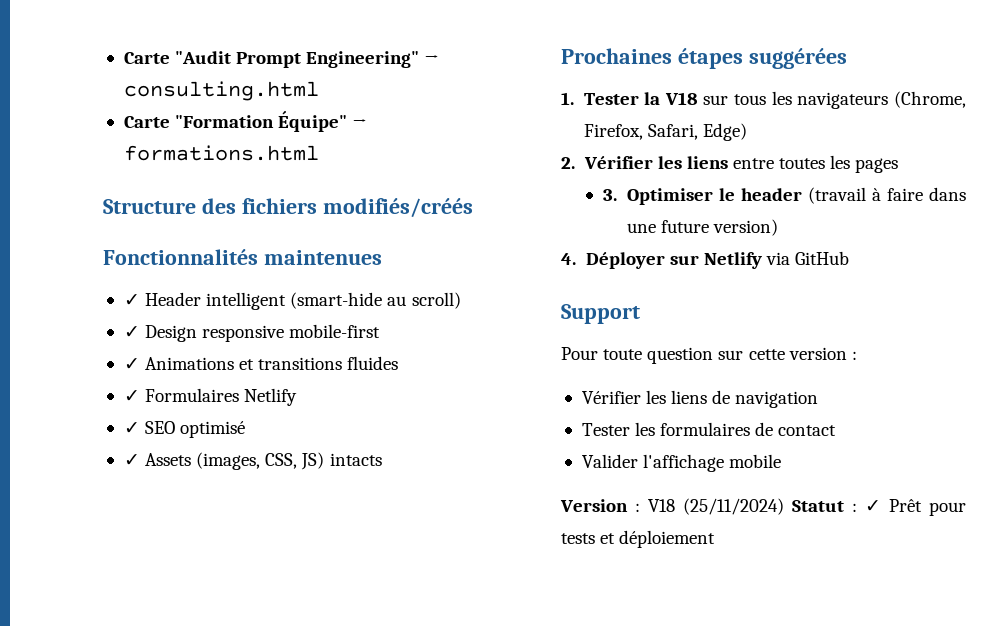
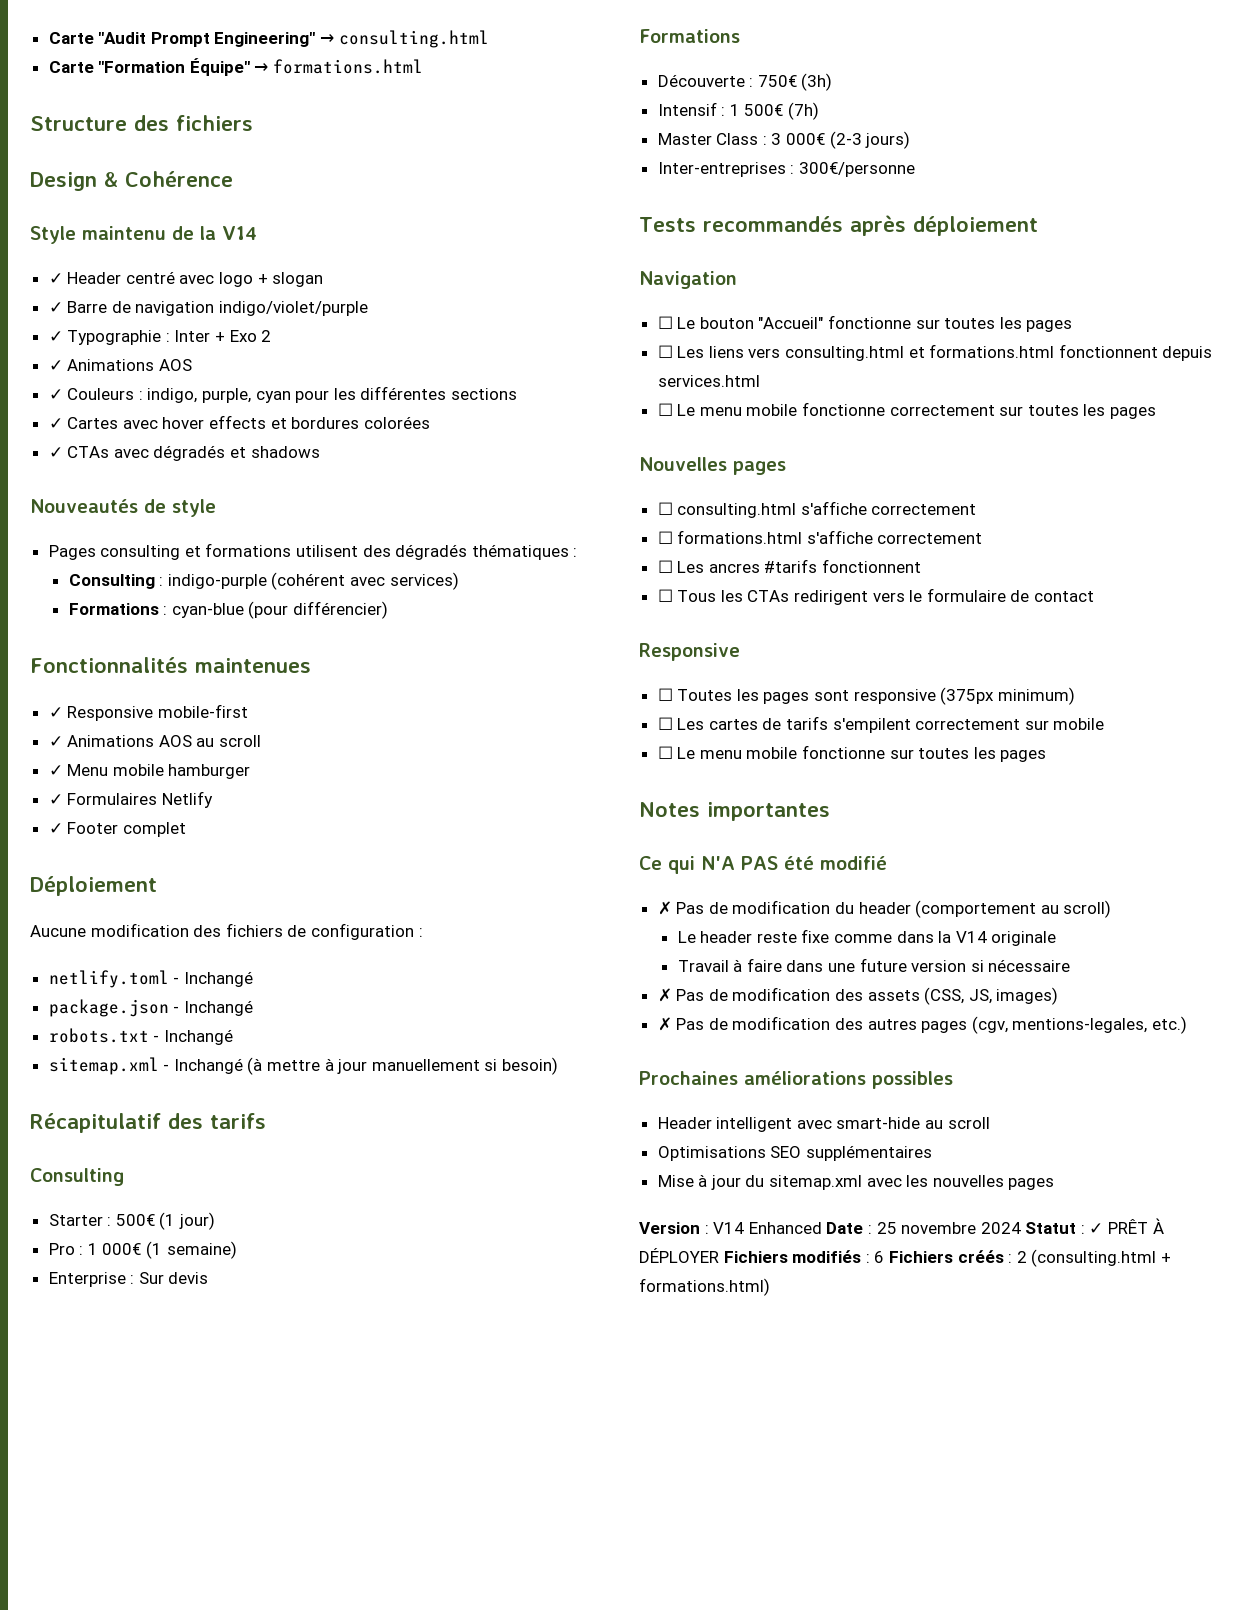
- Structure des fichiers modifiés/créés
+ Structure des fichiers
+ Design & Cohérence
+ Style maintenu de la V14
+ ✓ Header centré avec logo + slogan
+ ✓ Barre de navigation indigo/violet/purple
+ ✓ Typographie : Inter + Exo 2
+ ✓ Animations AOS
+ ✓ Couleurs : indigo, purple, cyan pour les différentes sections
+ ✓ Cartes avec hover effects et bordures colorées
+ ✓ CTAs avec dégradés et shadows
+ Nouveautés de style
+ Pages consulting et formations utilisent des dégradés thématiques :
+ Consulting : indigo-purple (cohérent avec services)
+ Formations : cyan-blue (pour différencier)
  Fonctionnalités maintenues
- ✓ Header intelligent (smart-hide au scroll)
- ✓ Design responsive mobile-first
- ✓ Animations et transitions fluides
+ ✓ Responsive mobile-first
+ ✓ Animations AOS au scroll
+ ✓ Menu mobile hamburger
  ✓ Formulaires Netlify
- ✓ SEO optimisé
- ✓ Assets (images, CSS, JS) intacts
- Prochaines étapes suggérées
- 1. Tester la V18 sur tous les navigateurs (Chrome, Firefox, Safari, Edge)
- 2. Vérifier les liens entre toutes les pages
- 3. Optimiser le header (travail à faire dans une future version)
- 4. Déployer sur Netlify via GitHub
- Support
- Pour toute question sur cette version :
- Vérifier les liens de navigation
- Tester les formulaires de contact
- Valider l'affichage mobile
- Version : V18 (25/11/2024) Statut : ✓ Prêt pour tests et déploiement
+ ✓ Footer complet
+ Déploiement
+ Aucune modification des fichiers de configuration :
+ netlify.toml - Inchangé
+ package.json - Inchangé
+ robots.txt - Inchangé
+ sitemap.xml - Inchangé (à mettre à jour manuellement si besoin)
+ Récapitulatif des tarifs
+ Consulting
+ Starter : 500€ (1 jour)
+ Pro : 1 000€ (1 semaine)
+ Enterprise : Sur devis
+ Formations
+ Découverte : 750€ (3h)
+ Intensif : 1 500€ (7h)
+ Master Class : 3 000€ (2-3 jours)
+ Inter-entreprises : 300€/personne
+ Tests recommandés après déploiement
+ Navigation
+ ☐ Le bouton "Accueil" fonctionne sur toutes les pages
+ ☐ Les liens vers consulting.html et formations.html fonctionnent depuis services.html
+ ☐ Le menu mobile fonctionne correctement sur toutes les pages
+ Nouvelles pages
+ ☐ consulting.html s'affiche correctement
+ ☐ formations.html s'affiche correctement
+ ☐ Les ancres #tarifs fonctionnent
+ ☐ Tous les CTAs redirigent vers le formulaire de contact
+ Responsive
+ ☐ Toutes les pages sont responsive (375px minimum)
+ ☐ Les cartes de tarifs s'empilent correctement sur mobile
+ ☐ Le menu mobile fonctionne sur toutes les pages
+ Notes importantes
+ Ce qui N'A PAS été modifié
+ ✗ Pas de modification du header (comportement au scroll)
+ Le header reste fixe comme dans la V14 originale
+ Travail à faire dans une future version si nécessaire
+ ✗ Pas de modification des assets (CSS, JS, images)
+ ✗ Pas de modification des autres pages (cgv, mentions-legales, etc.)
+ Prochaines améliorations possibles
+ Header intelligent avec smart-hide au scroll
+ Optimisations SEO supplémentaires
+ Mise à jour du sitemap.xml avec les nouvelles pages
+ Version : V14 Enhanced Date : 25 novembre 2024 Statut : ✓ PRÊT À DÉPLOYER Fichiers modifiés : 6 Fichiers créés : 2 (consulting.html + formations.html)

